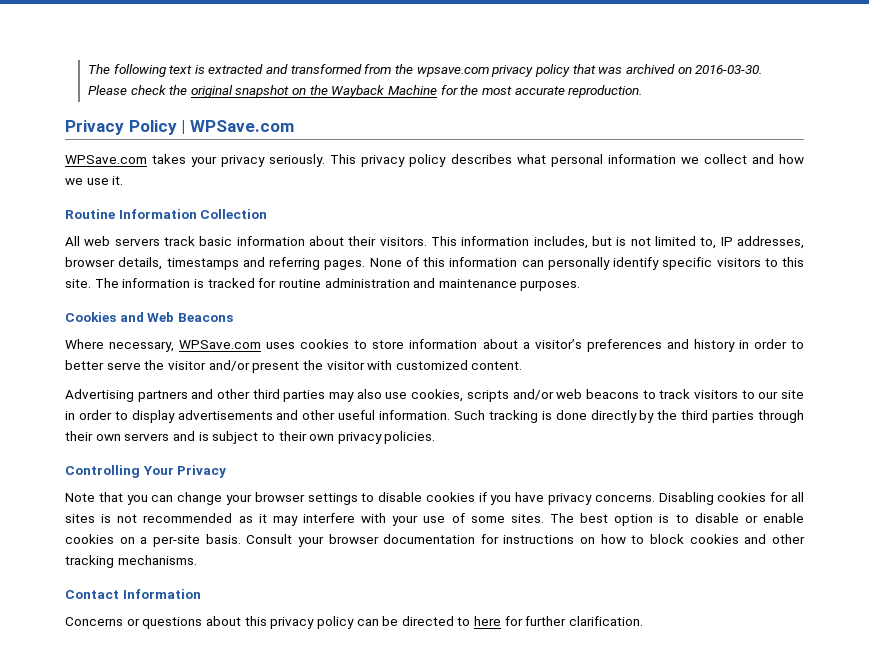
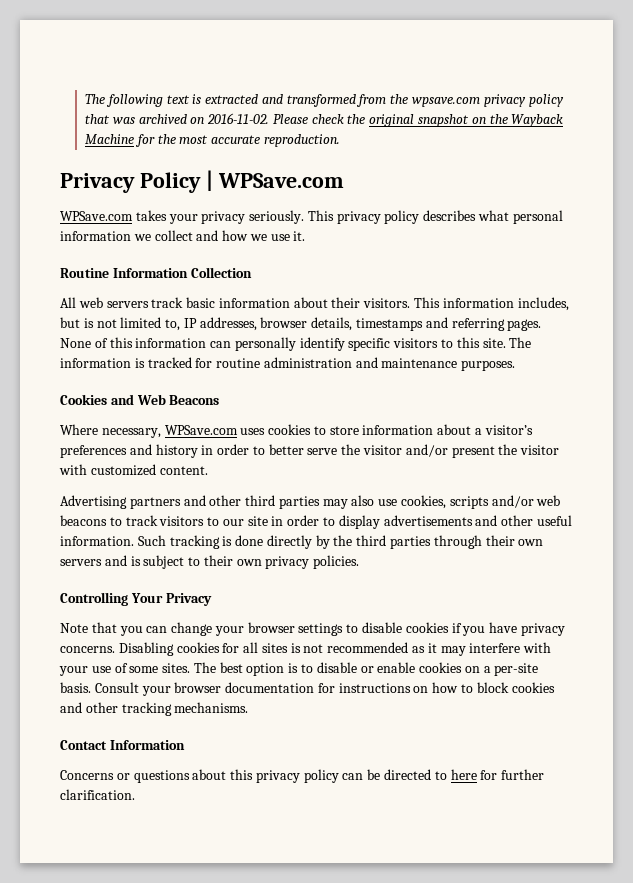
- The following text is extracted and transformed from the wpsave.com privacy policy that was archived on 2016-03-30.
+ The following text is extracted and transformed from the wpsave.com privacy policy that was archived on 2016-11-02.

